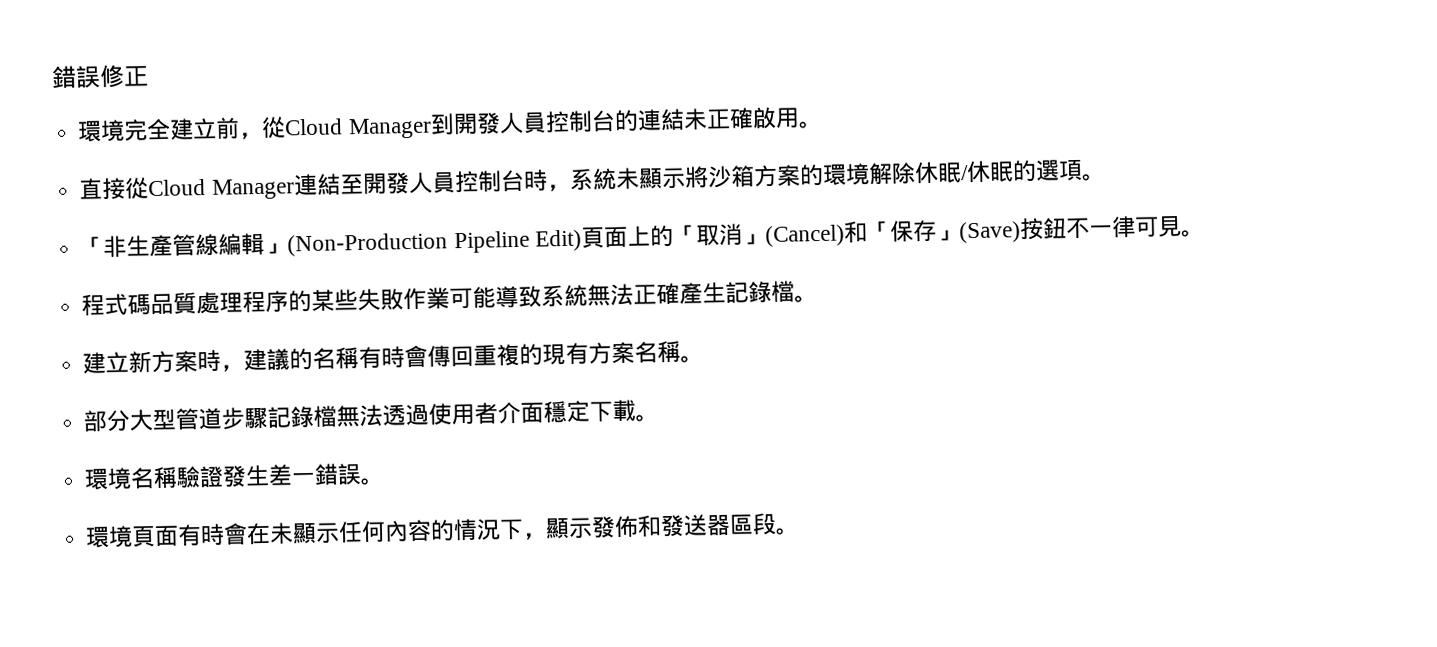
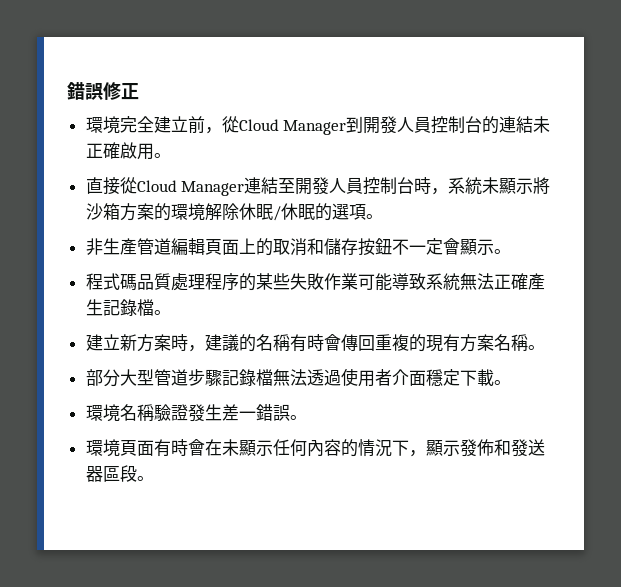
- 「非生產管線編輯」(Non-Production Pipeline Edit)頁面上的「取消」(Cancel)和「保存」(Save)按鈕不一律可見。
+ 非生產管道編輯頁面上的取消和儲存按鈕不一定會顯示。

